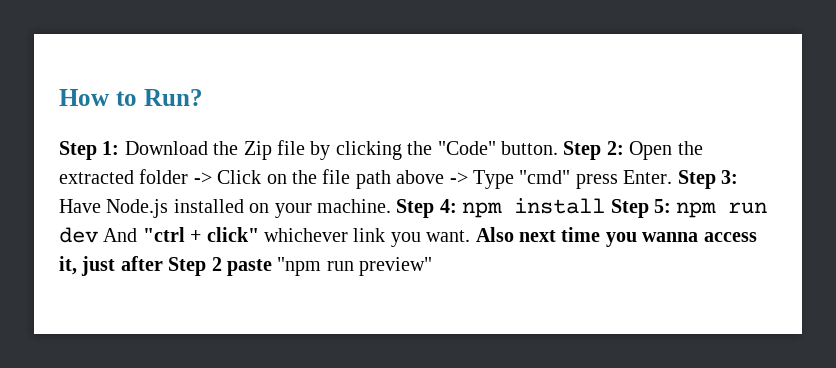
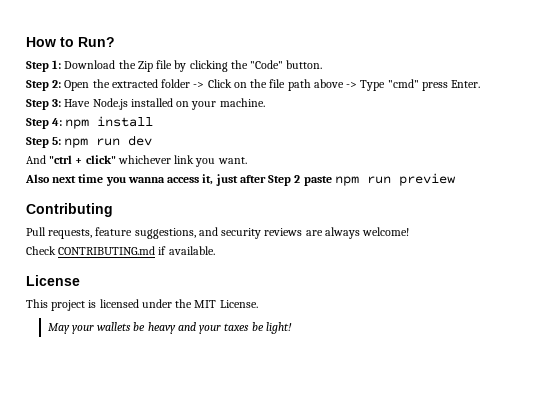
- Download the Zip file by clicking the "Code" button. Step 2:
+ Download the Zip file by clicking the "Code" button.
+ Step 2:
- Open the extracted folder -> Click on the file path above -> Type "cmd" press Enter. Step 3:
+ Open the extracted folder -> Click on the file path above -> Type "cmd" press Enter.
+ Step 3:
- Have Node.js installed on your machine. Step 4:
+ Have Node.js installed on your machine.
+ Step 4:
- npm install Step 5:
+ npm install
+ Step 5:
- npm run dev And "ctrl + click" whichever link you want. Also next time you wanna access it, just after Step 2 paste "npm run preview"
+ npm run dev
+ And "ctrl + click" whichever link you want.
+ Also next time you wanna access it, just after Step 2 paste npm run preview
+ Contributing
+ Pull requests, feature suggestions, and security reviews are always welcome!
+ Check CONTRIBUTING.md if available.
+ License
+ This project is licensed under the MIT License.
+ May your wallets be heavy and your taxes be light!

